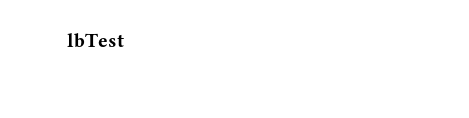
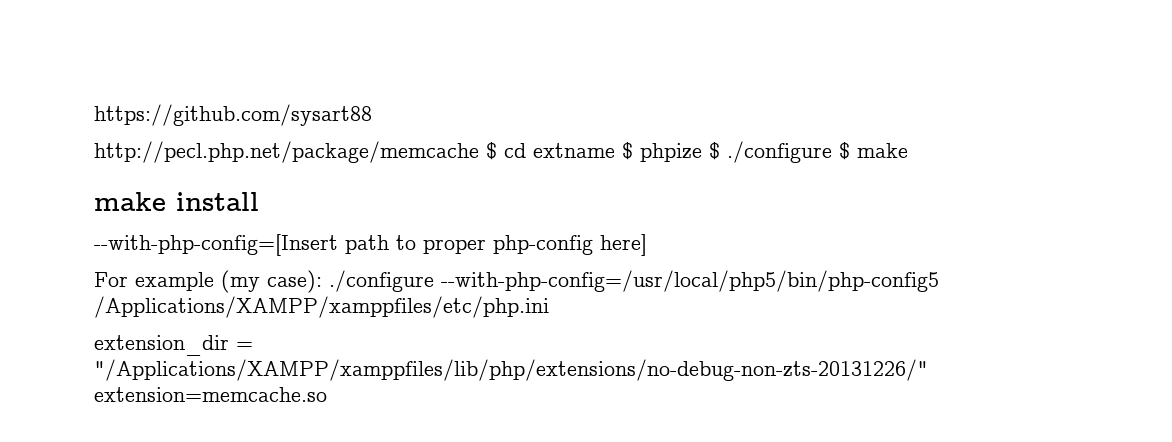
- lbTest
+ https://github.com/sysart88
+ http://pecl.php.net/package/memcache $ cd extname $ phpize $ ./configure $ make
+ make install
+ --with-php-config=[Insert path to proper php-config here]
+ For example (my case): ./configure --with-php-config=/usr/local/php5/bin/php-config5 /Applications/XAMPP/xamppfiles/etc/php.ini
+ extension_dir = "/Applications/XAMPP/xamppfiles/lib/php/extensions/no-debug-non-zts-20131226/" extension=memcache.so

